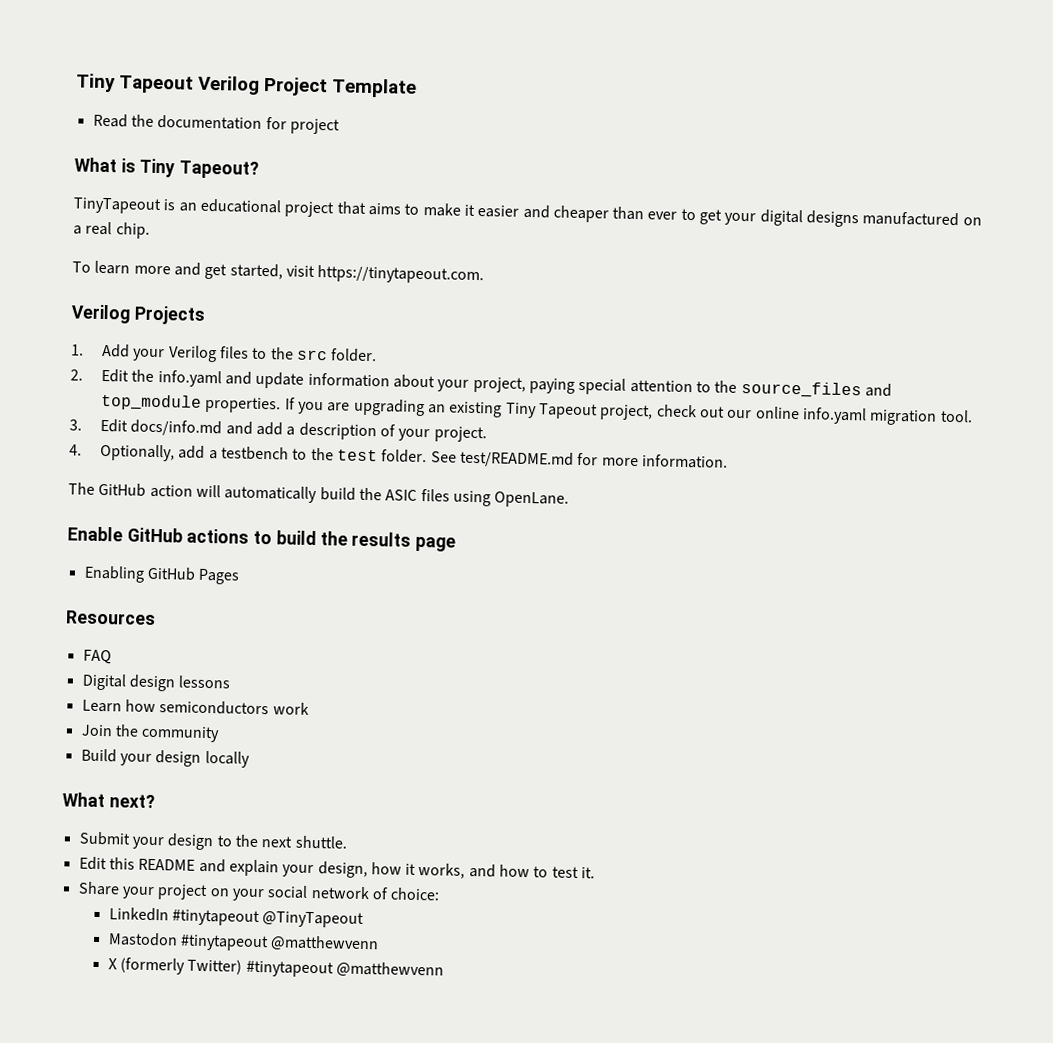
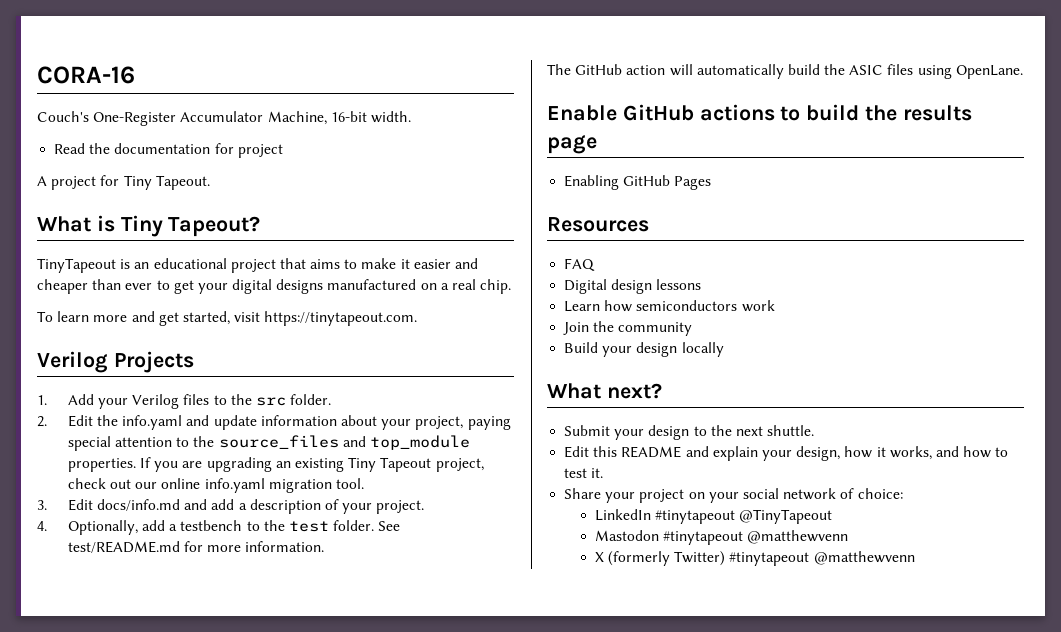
- Tiny Tapeout Verilog Project Template
+ CORA-16
+ Couch's One-Register Accumulator Machine, 16-bit width.
+ A project for Tiny Tapeout.

